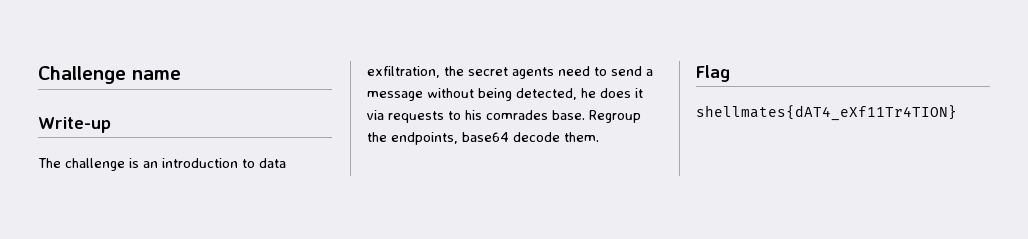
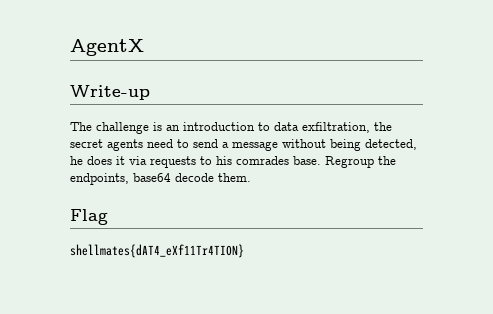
- Challenge name
+ AgentX

